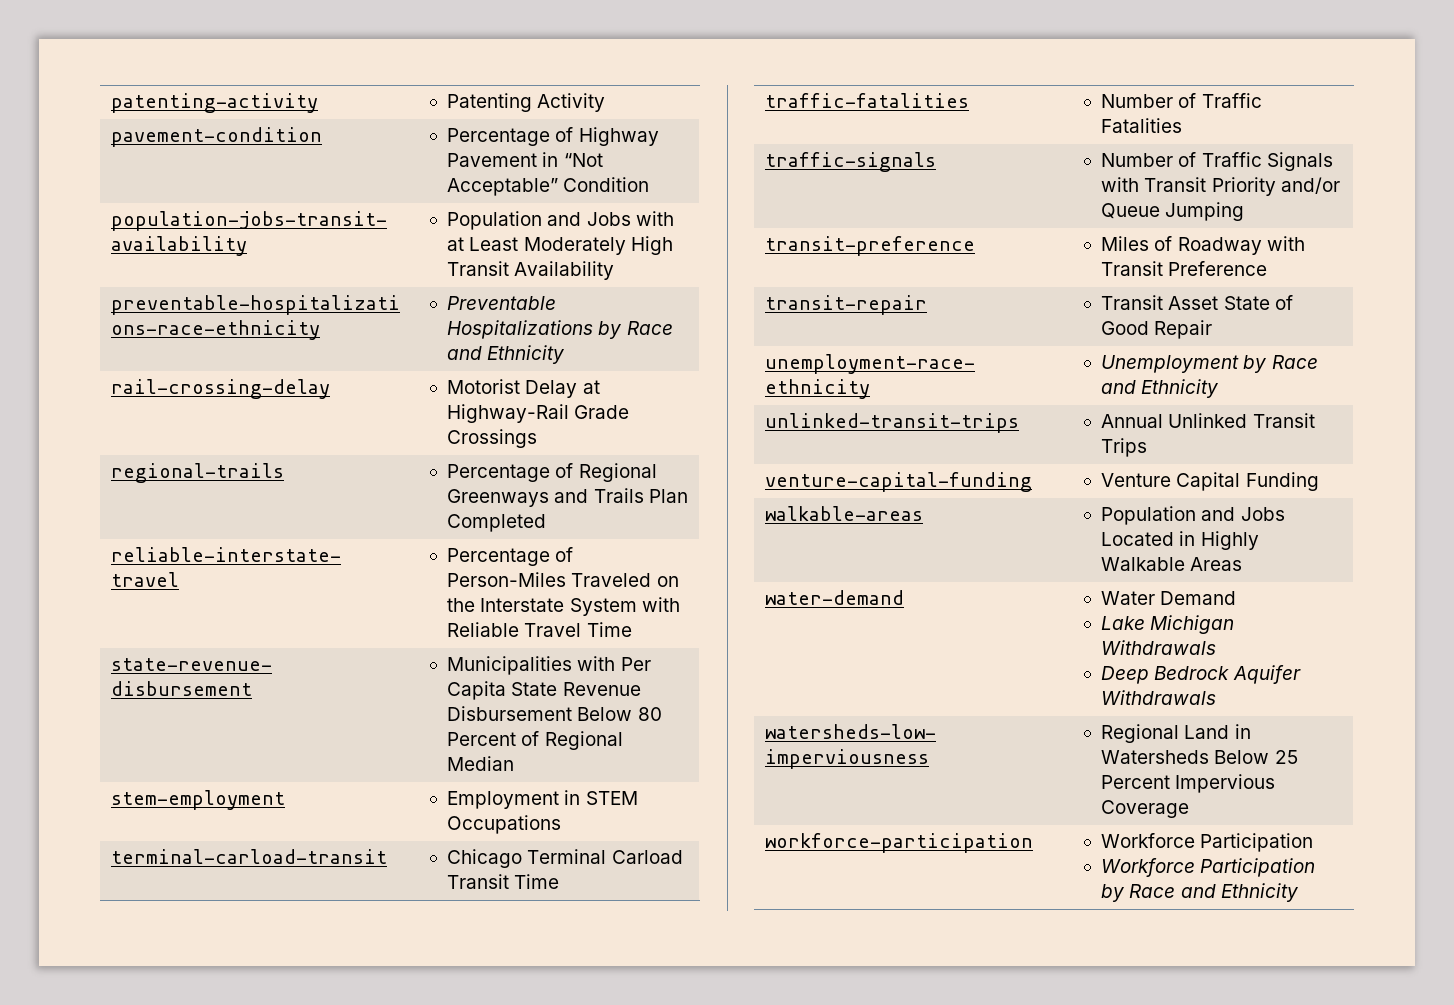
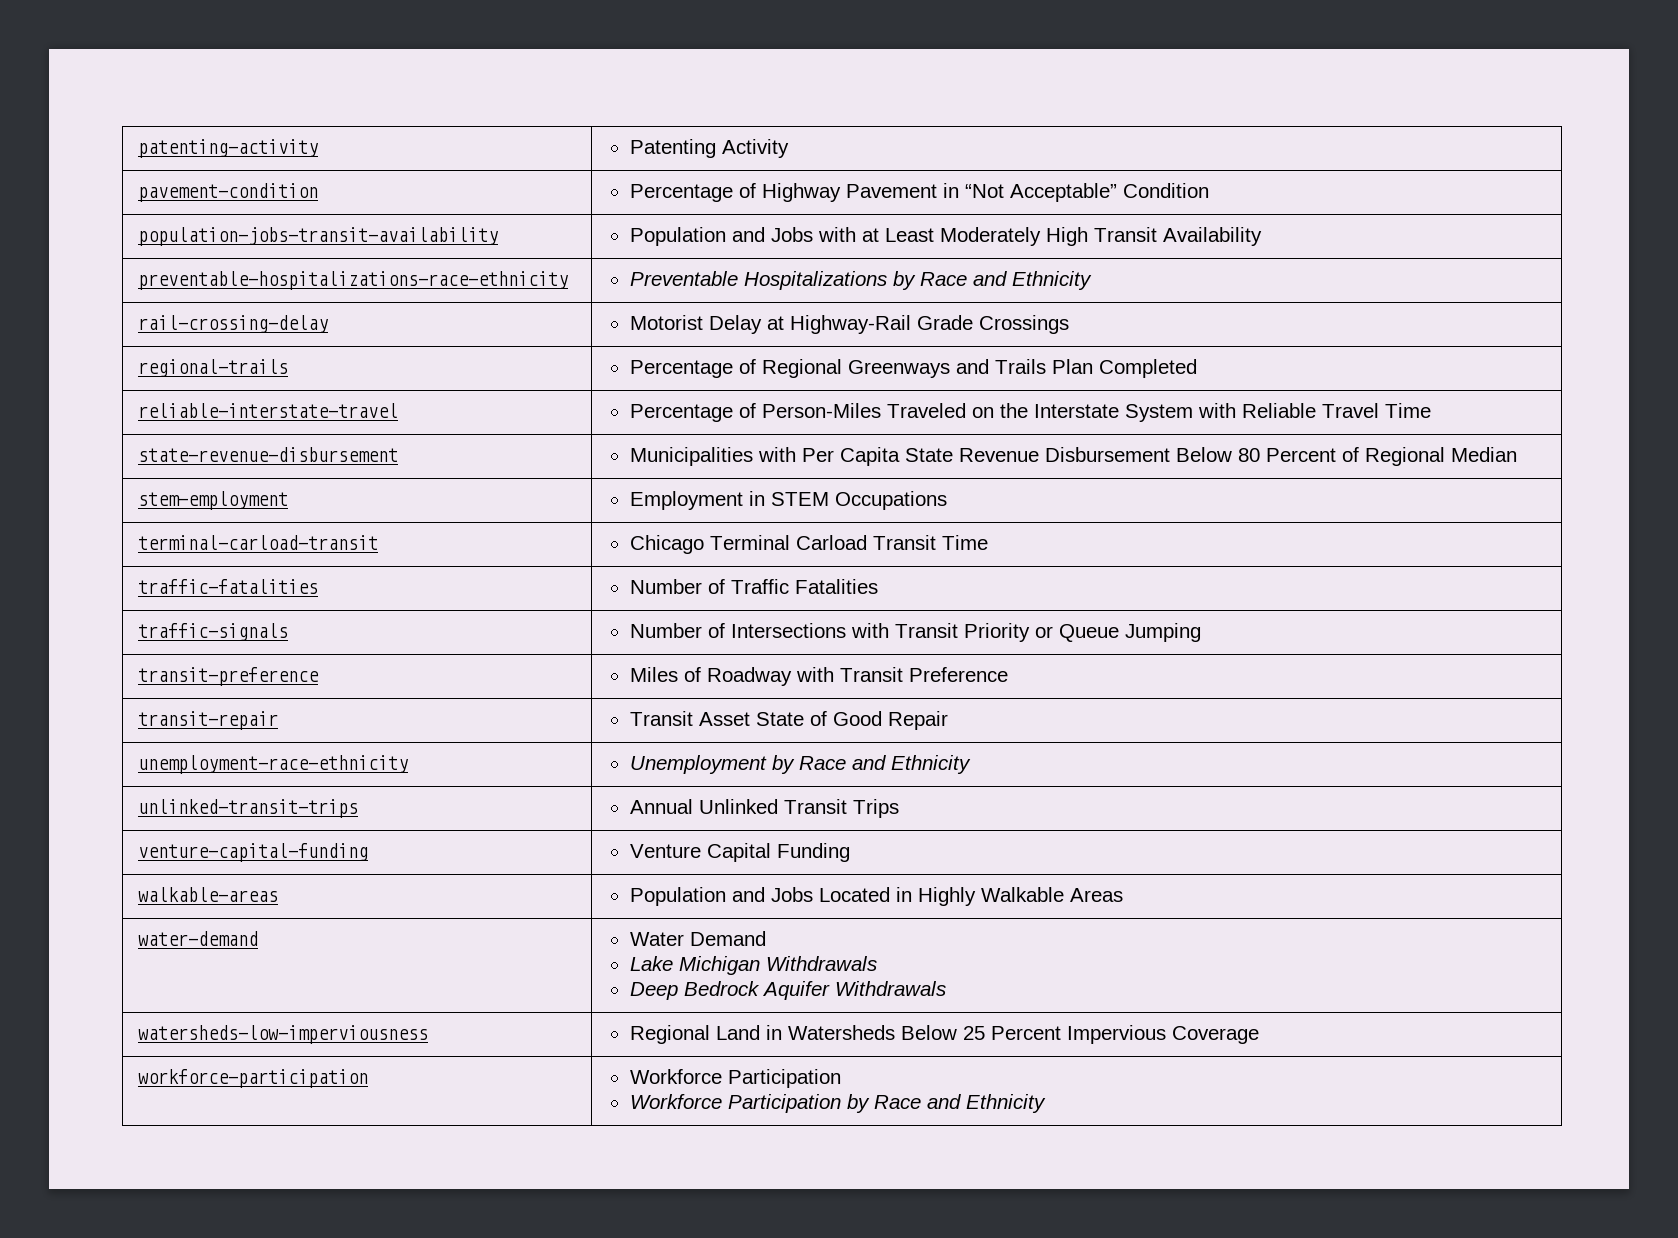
- traffic-signals | Number of Traffic Signals with Transit Priority and/or Queue Jumping
+ traffic-signals | Number of Intersections with Transit Priority or Queue Jumping

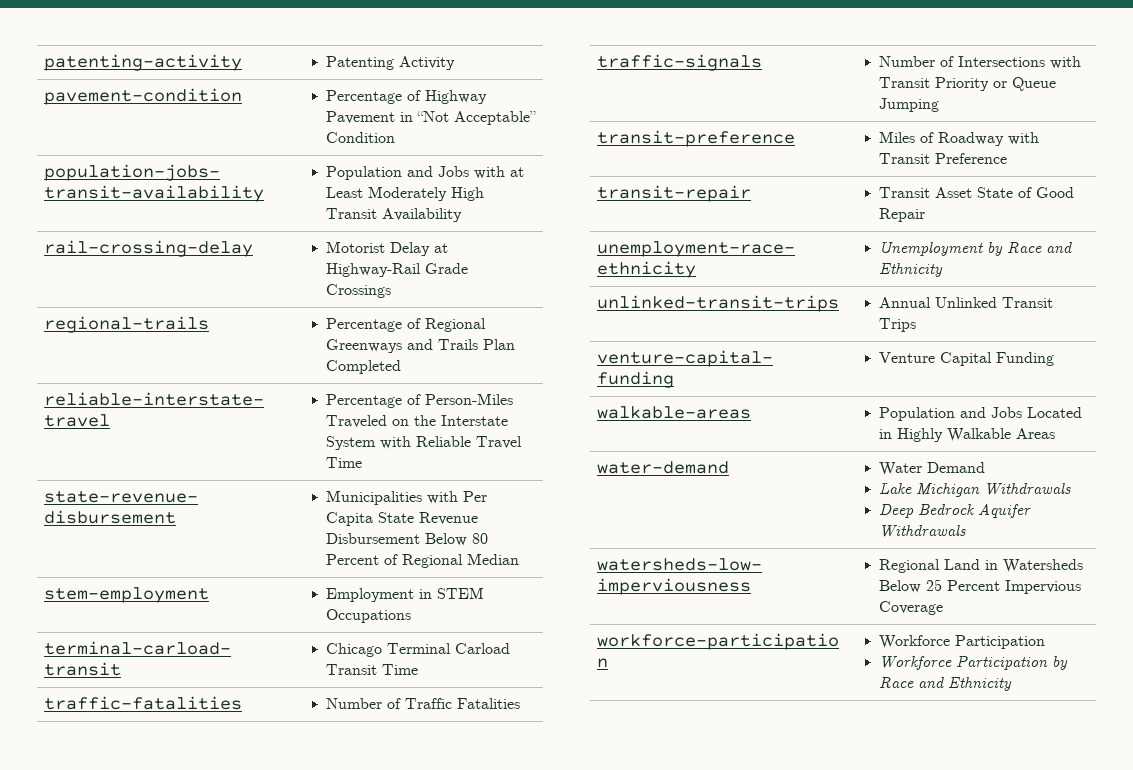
- preventable-hospitalizations-race-ethnicity | Preventable Hospitalizations by Race and Ethnicity

